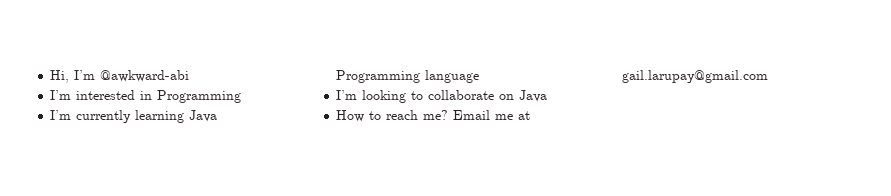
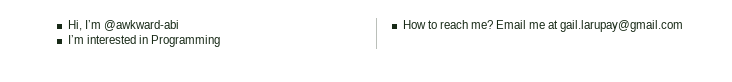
- I’m currently learning Java Programming language
- I’m looking to collaborate on Java

